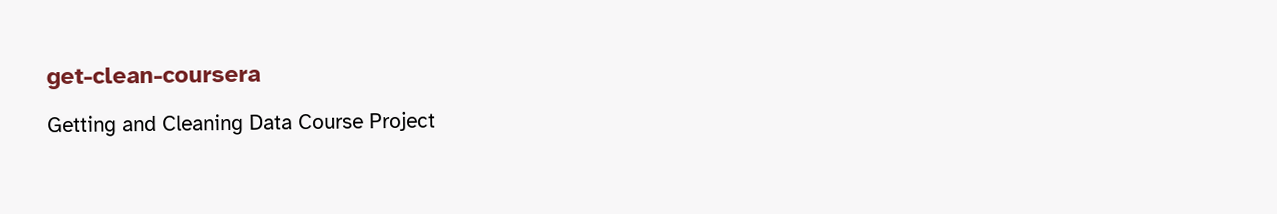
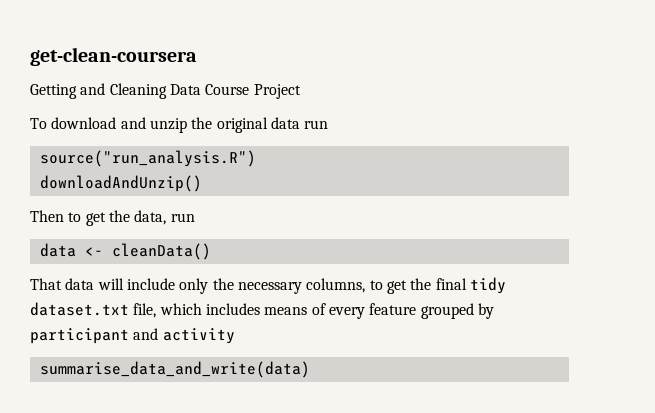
+ To download and unzip the original data run
+ source("run_analysis.R")
+ downloadAndUnzip()
+ Then to get the data, run
+ data <- cleanData()
+ That data will include only the necessary columns, to get the final tidy dataset.txt file, which includes means of every feature grouped by participant and activity
+ summarise_data_and_write(data)

